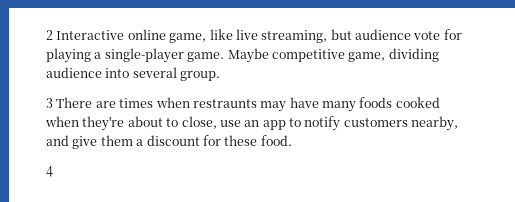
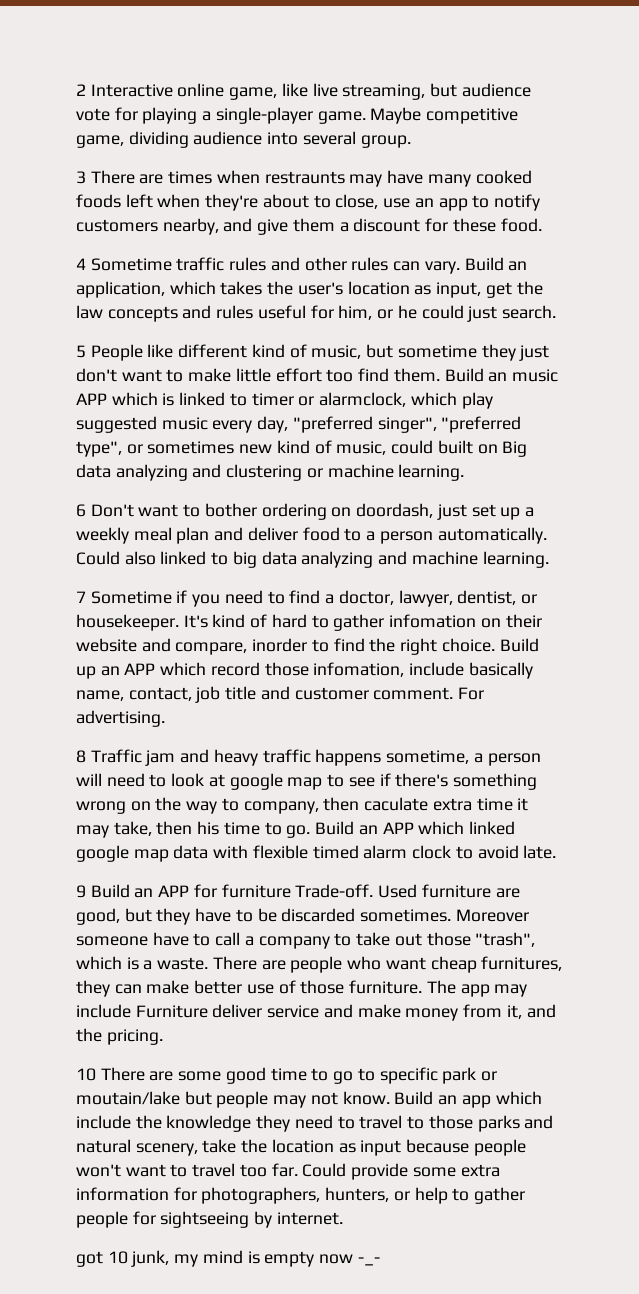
- 3 There are times when restraunts may have many foods cooked when they're about to close, use an app to notify customers nearby, and give them a discount for these food.
+ 3 There are times when restraunts may have many cooked foods left when they're about to close, use an app to notify customers nearby, and give them a discount for these food.
- 4
+ 4 Sometime traffic rules and other rules can vary. Build an application, which takes the user's location as input, get the law concepts and rules useful for him, or he could just search.
+ 5 People like different kind of music, but sometime they just don't want to make little effort too find them. Build an music APP which is linked to timer or alarmclock, which play suggested music every day, "preferred singer", "preferred type", or sometimes new kind of music, could built on Big data analyzing and clustering or machine learning.
+ 6 Don't want to bother ordering on doordash, just set up a weekly meal plan and deliver food to a person automatically. Could also linked to big data analyzing and machine learning.
+ 7 Sometime if you need to find a doctor, lawyer, dentist, or housekeeper. It's kind of hard to gather infomation on their website and compare, inorder to find the right choice. Build up an APP which record those infomation, include basically name, contact, job title and customer comment. For advertising.
+ 8 Traffic jam and heavy traffic happens sometime, a person will need to look at google map to see if there's something wrong on the way to company, then caculate extra time it may take, then his time to go. Build an APP which linked google map data with flexible timed alarm clock to avoid late.
+ 9 Build an APP for furniture Trade-off. Used furniture are good, but they have to be discarded sometimes. Moreover someone have to call a company to take out those "trash", which is a waste. There are people who want cheap furnitures, they can make better use of those furniture. The app may include Furniture deliver service and make money from it, and the pricing.
+ 10 There are some good time to go to specific park or moutain/lake but people may not know. Build an app which include the knowledge they need to travel to those parks and natural scenery, take the location as input because people won't want to travel too far. Could provide some extra information for photographers, hunters, or help to gather people for sightseeing by internet.
+ got 10 junk, my mind is empty now -_-

